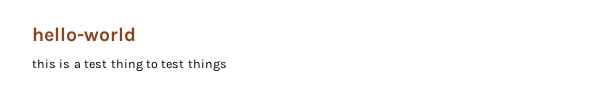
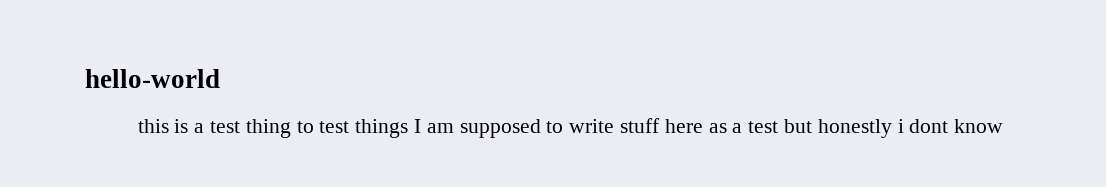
- this is a test thing to test things
+ this is a test thing to test things I am supposed to write stuff here as a test but honestly i dont know

